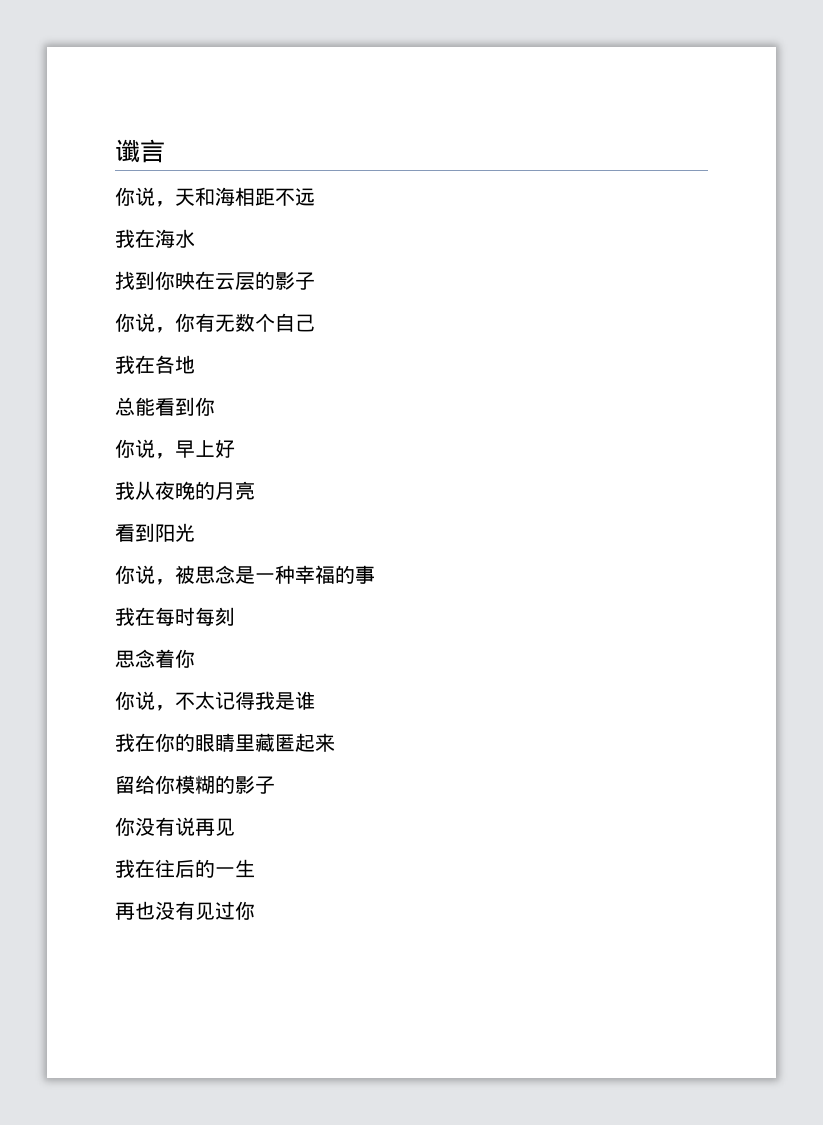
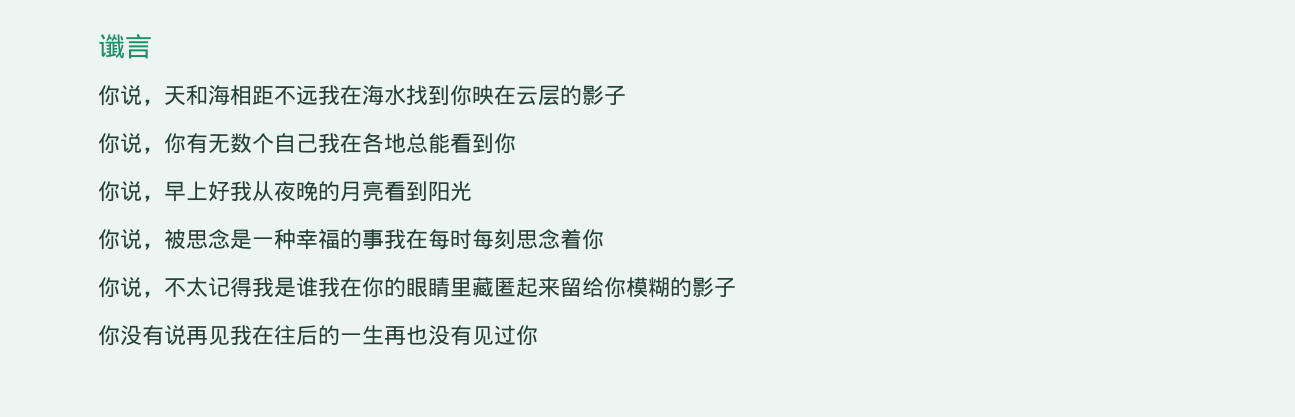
- 你说，天和海相距不远
- 我在海水
- 找到你映在云层的影子
+ 你说，天和海相距不远我在海水找到你映在云层的影子
- 你说，你有无数个自己
- 我在各地
- 总能看到你
+ 你说，你有无数个自己我在各地总能看到你
- 你说，早上好
- 我从夜晚的月亮
- 看到阳光
+ 你说，早上好我从夜晚的月亮看到阳光
- 你说，被思念是一种幸福的事
- 我在每时每刻
- 思念着你
+ 你说，被思念是一种幸福的事我在每时每刻思念着你
- 你说，不太记得我是谁
- 我在你的眼睛里藏匿起来
- 留给你模糊的影子
+ 你说，不太记得我是谁我在你的眼睛里藏匿起来留给你模糊的影子
- 你没有说再见
- 我在往后的一生
- 再也没有见过你
+ 你没有说再见我在往后的一生再也没有见过你

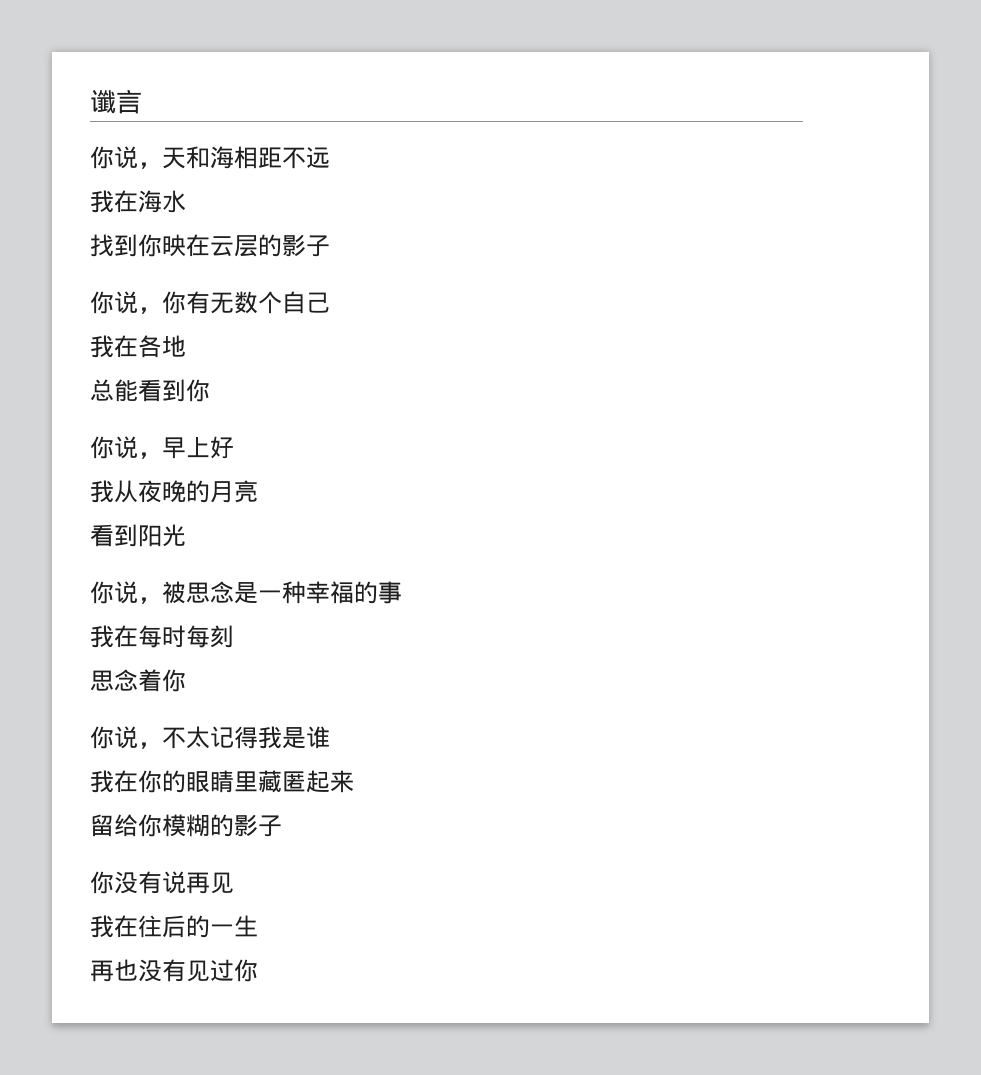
- 你说，天和海相距不远我在海水找到你映在云层的影子
+ 你说，天和海相距不远
+ 我在海水
+ 找到你映在云层的影子
- 你说，你有无数个自己我在各地总能看到你
+ 你说，你有无数个自己
+ 我在各地
+ 总能看到你
- 你说，早上好我从夜晚的月亮看到阳光
+ 你说，早上好
+ 我从夜晚的月亮
+ 看到阳光
- 你说，被思念是一种幸福的事我在每时每刻思念着你
+ 你说，被思念是一种幸福的事
+ 我在每时每刻
+ 思念着你
- 你说，不太记得我是谁我在你的眼睛里藏匿起来留给你模糊的影子
+ 你说，不太记得我是谁
+ 我在你的眼睛里藏匿起来
+ 留给你模糊的影子
- 你没有说再见我在往后的一生再也没有见过你
+ 你没有说再见
+ 我在往后的一生
+ 再也没有见过你

